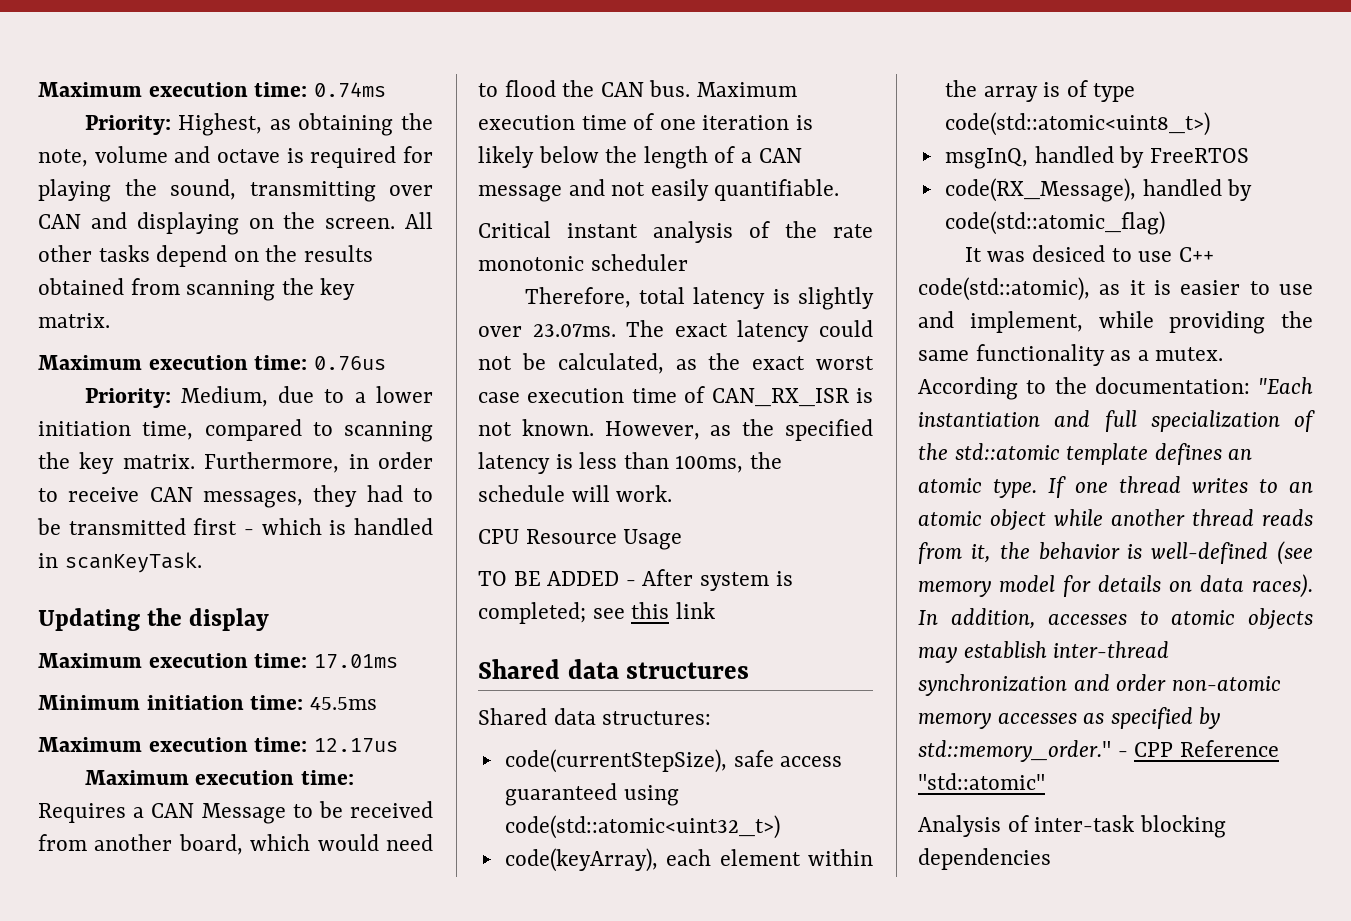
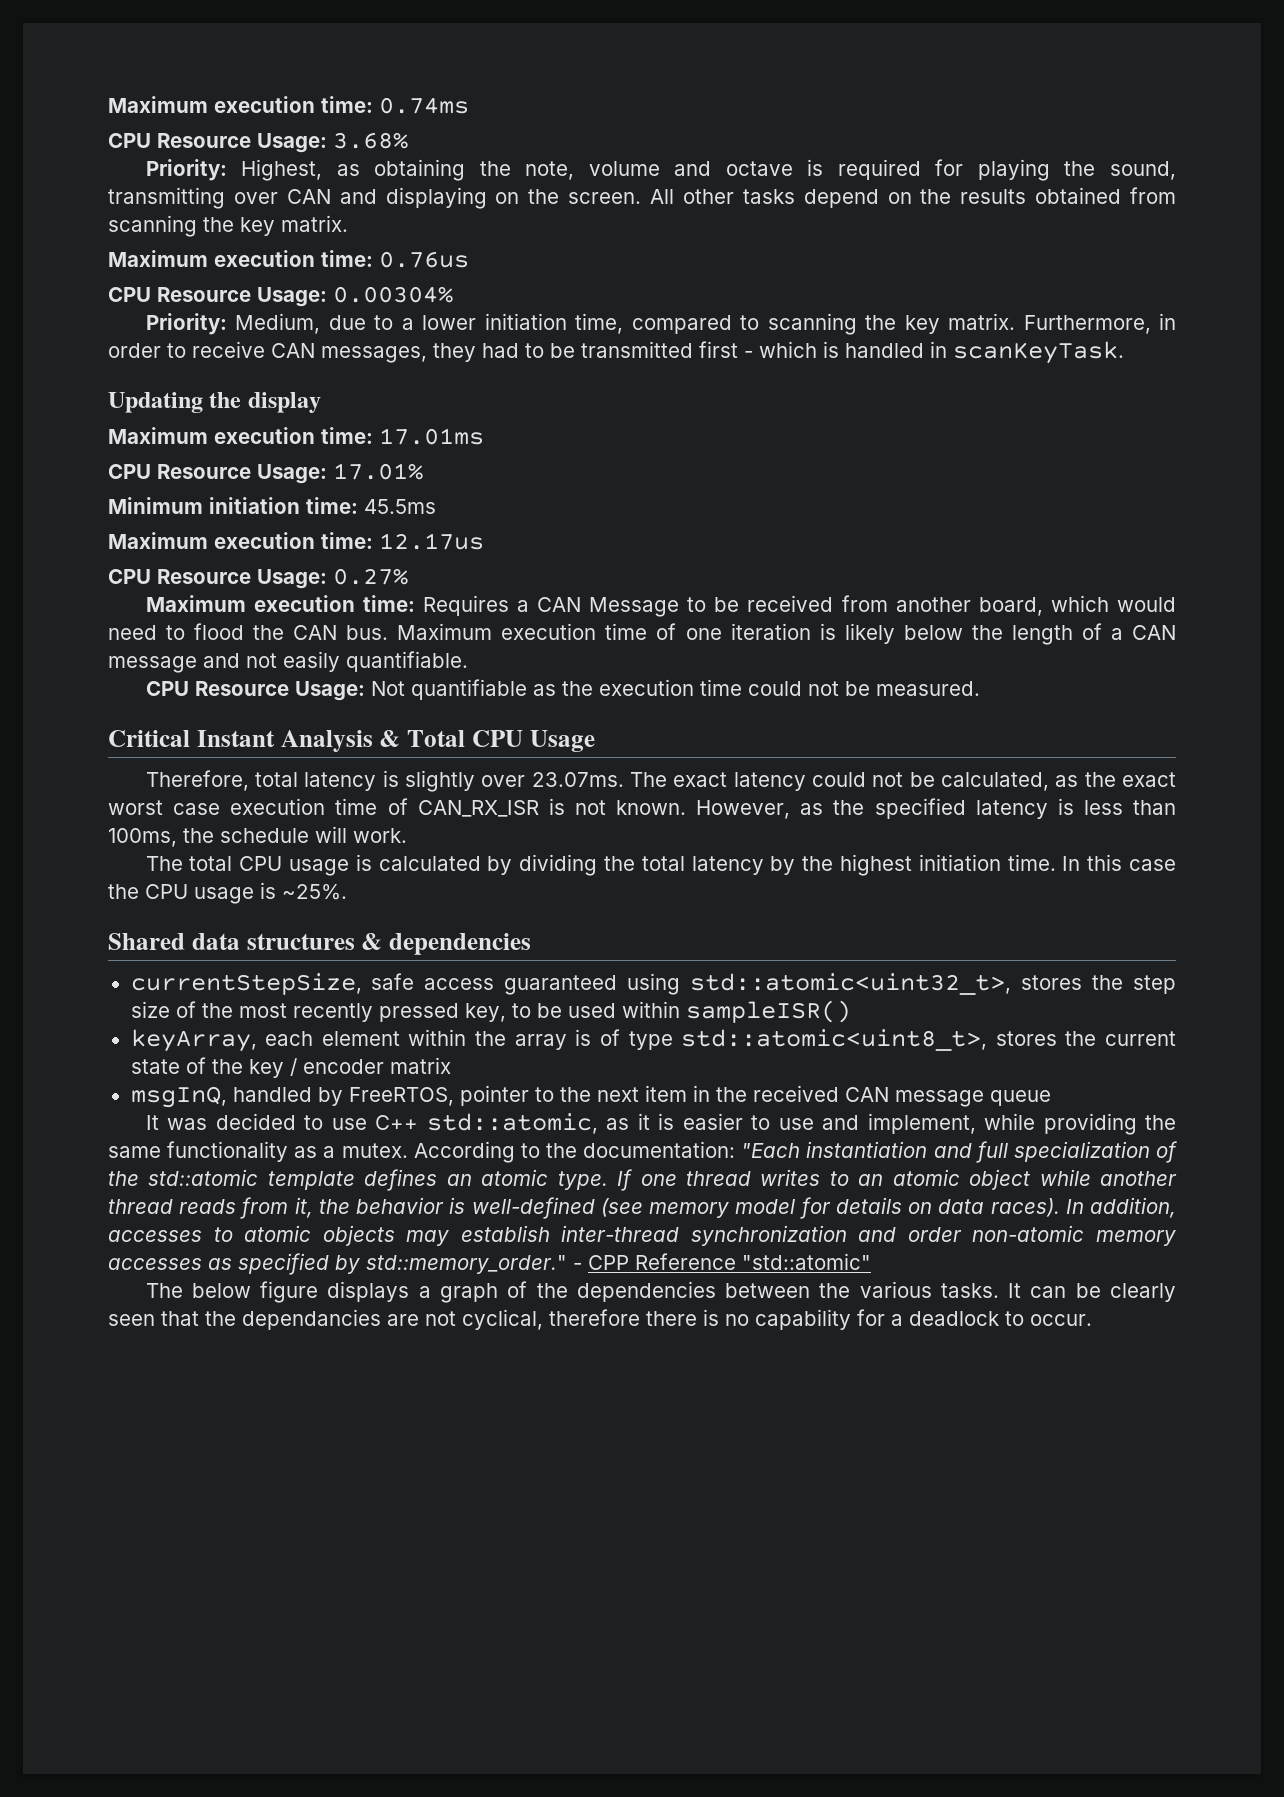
+ CPU Resource Usage: 3.68%
+ CPU Resource Usage: 0.00304%
+ CPU Resource Usage: 17.01%
+ CPU Resource Usage: 0.27%
- Critical instant analysis of the rate monotonic scheduler
+ CPU Resource Usage: Not quantifiable as the execution time could not be measured.
+ Critical Instant Analysis & Total CPU Usage
- CPU Resource Usage
- TO BE ADDED - After system is completed; see this link
- Shared data structures
- Shared data structures:
- code(currentStepSize), safe access guaranteed using code(std::atomic<uint32_t>)
- code(keyArray), each element within the array is of type code(std::atomic<uint8_t>)
- msgInQ, handled by FreeRTOS
- code(RX_Message), handled by code(std::atomic_flag)
+ The total CPU usage is calculated by dividing the total latency by the highest initiation time. In this case the CPU usage is ~25%.
+ Shared data structures & dependencies
+ currentStepSize, safe access guaranteed using std::atomic<uint32_t>, stores the step size of the most recently pressed key, to be used within sampleISR()
+ keyArray, each element within the array is of type std::atomic<uint8_t>, stores the current state of the key / encoder matrix
+ msgInQ, handled by FreeRTOS, pointer to the next item in the received CAN message queue
- It was desiced to use C++ code(std::atomic), as it is easier to use and implement, while providing the same functionality as a mutex.
+ It was decided to use C++ std::atomic, as it is easier to use and implement, while providing the same functionality as a mutex.
- Analysis of inter-task blocking dependencies
+ The below figure displays a graph of the dependencies between the various tasks. It can be clearly seen that the dependancies are not cyclical, therefore there is no capability for a deadlock to occur.

